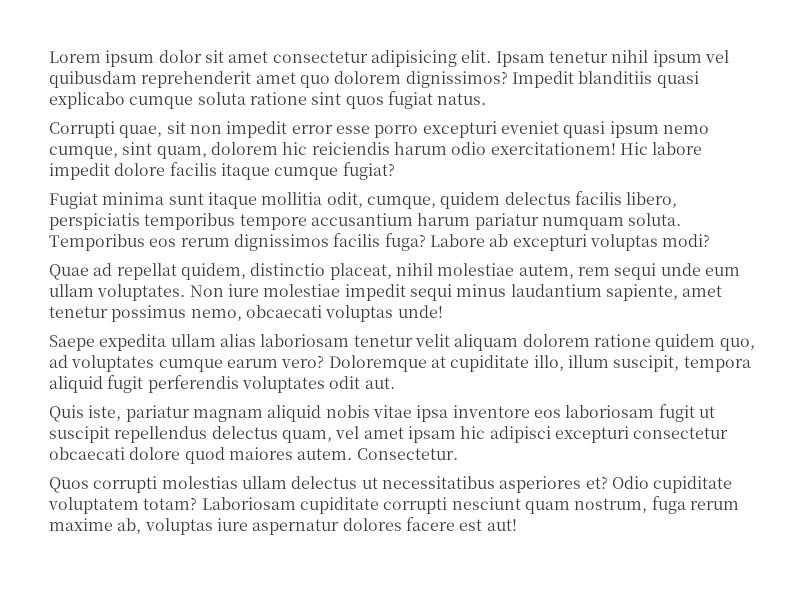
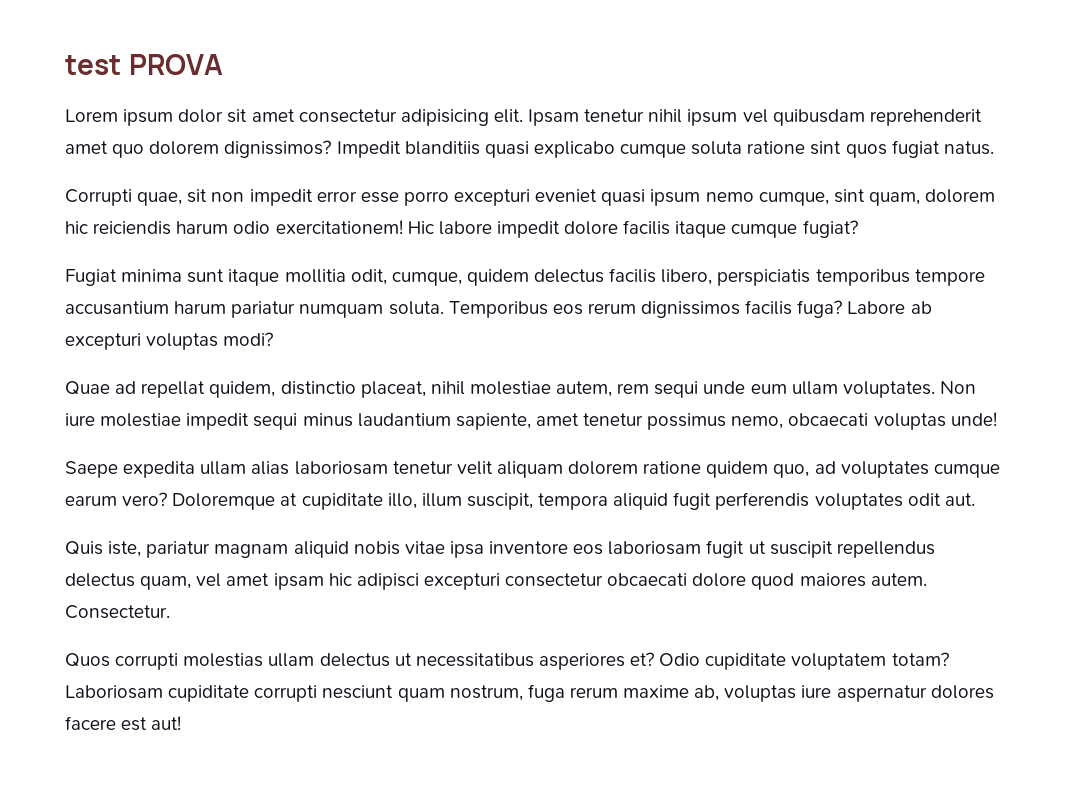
+ test PROVA

